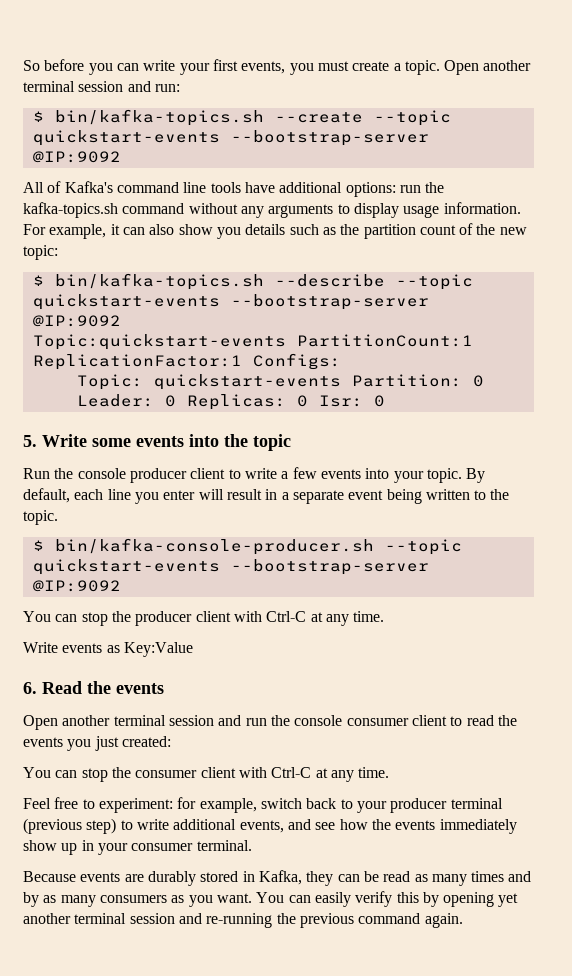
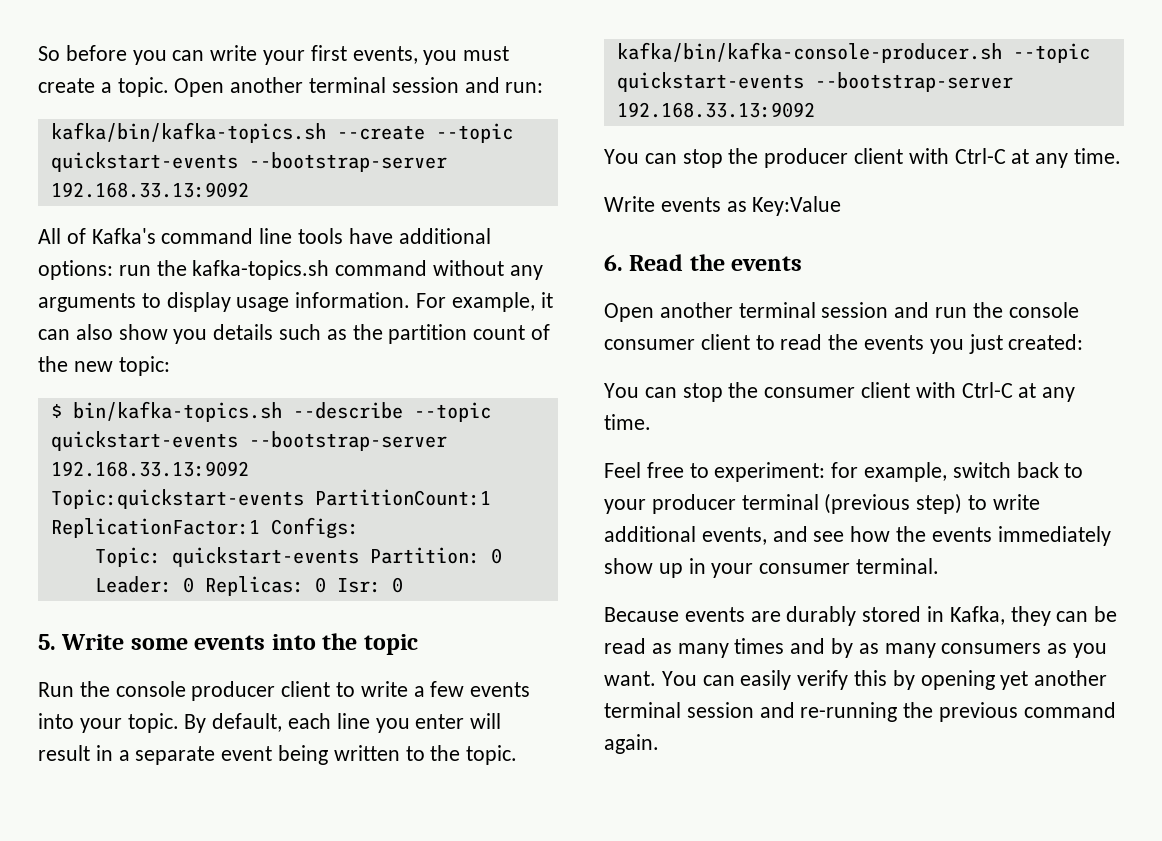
- $ bin/kafka-topics.sh --create --topic quickstart-events --bootstrap-server @IP:9092
+ kafka/bin/kafka-topics.sh --create --topic quickstart-events --bootstrap-server 192.168.33.13:9092
- $ bin/kafka-topics.sh --describe --topic quickstart-events --bootstrap-server @IP:9092
+ $ bin/kafka-topics.sh --describe --topic quickstart-events --bootstrap-server 192.168.33.13:9092
- $ bin/kafka-console-producer.sh --topic quickstart-events --bootstrap-server @IP:9092
+ kafka/bin/kafka-console-producer.sh --topic quickstart-events --bootstrap-server 192.168.33.13:9092

